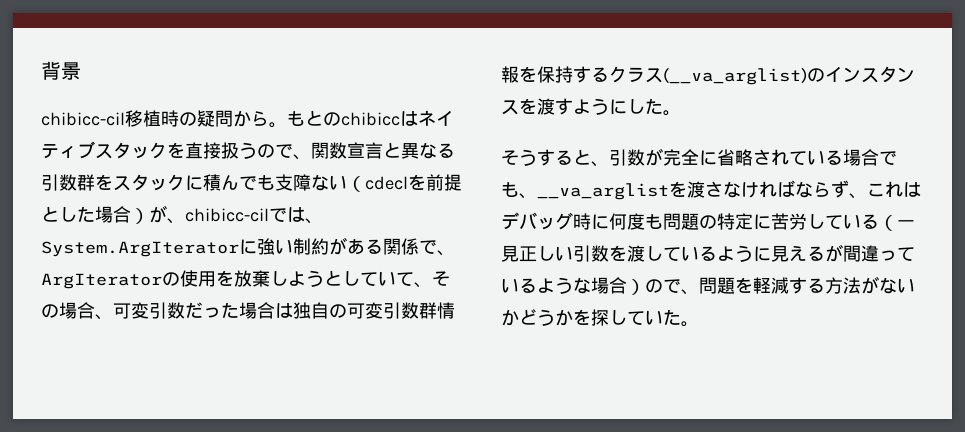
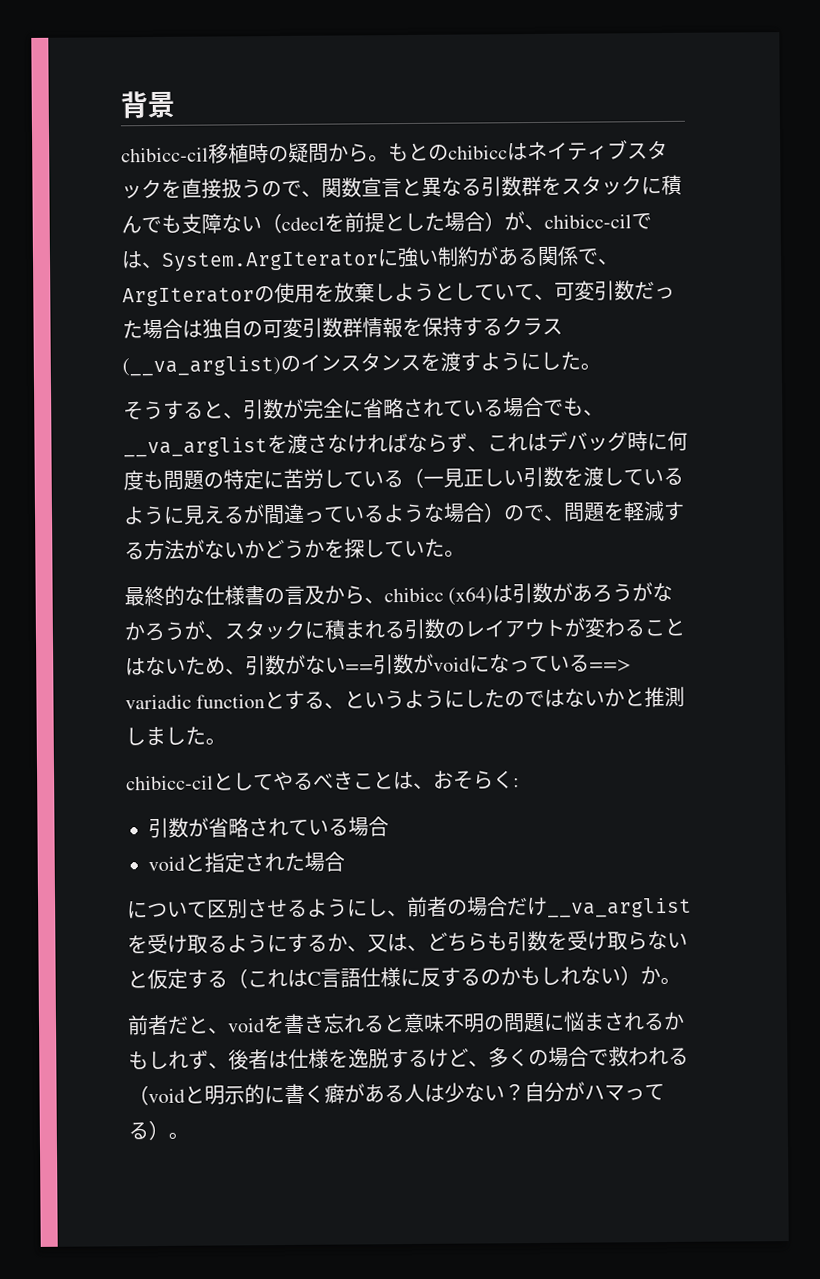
- もとのchibiccはネイティブスタックを直接扱うので、関数宣言と異なる引数群をスタックに積んでも支障ない（cdeclを前提とした場合）が、chibicc-cilでは、System.ArgIteratorに強い制約がある関係で、ArgIteratorの使用を放棄しようとしていて、その場合、可変引数だった場合は独自の可変引数群情報を保持するクラス(__va_arglist)のインスタンスを渡すようにした。
+ もとのchibiccはネイティブスタックを直接扱うので、関数宣言と異なる引数群をスタックに積んでも支障ない（cdeclを前提とした場合）が、chibicc-cilでは、System.ArgIteratorに強い制約がある関係で、ArgIteratorの使用を放棄しようとしていて、可変引数だった場合は独自の可変引数群情報を保持するクラス(__va_arglist)のインスタンスを渡すようにした。
+ 最終的な仕様書の言及から、chibicc (x64)は引数があろうがなかろうが、スタックに積まれる引数のレイアウトが変わることはないため、引数がない==引数がvoidになっている==> variadic functionとする、というようにしたのではないかと推測しました。
+ chibicc-cilとしてやるべきことは、おそらく:
+ 引数が省略されている場合
+ voidと指定された場合
+ について区別させるようにし、前者の場合だけ__va_arglistを受け取るようにするか、又は、どちらも引数を受け取らないと仮定する（これはC言語仕様に反するのかもしれない）か。
+ 前者だと、voidを書き忘れると意味不明の問題に悩まされるかもしれず、後者は仕様を逸脱するけど、多くの場合で救われる（voidと明示的に書く癖がある人は少ない？自分がハマってる）。

